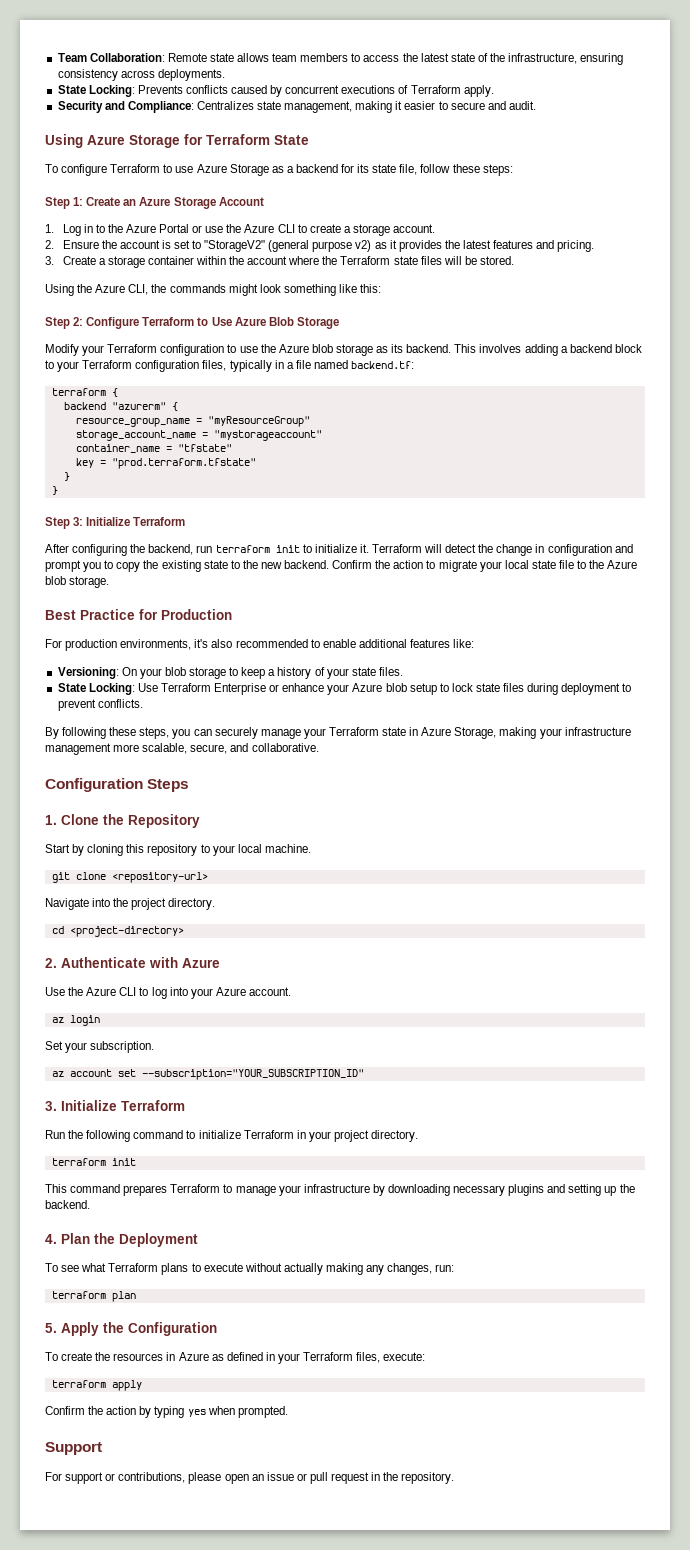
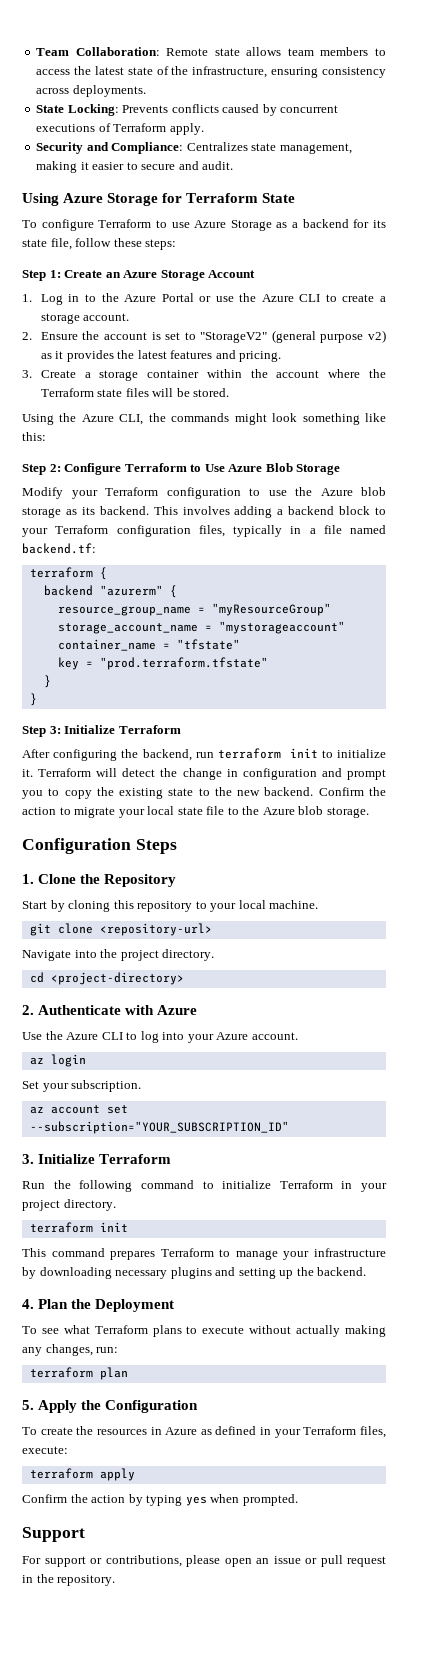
- Best Practice for Production
- For production environments, it's also recommended to enable additional features like:
- Versioning: On your blob storage to keep a history of your state files.
- State Locking: Use Terraform Enterprise or enhance your Azure blob setup to lock state files during deployment to prevent conflicts.
- By following these steps, you can securely manage your Terraform state in Azure Storage, making your infrastructure management more scalable, secure, and collaborative.

